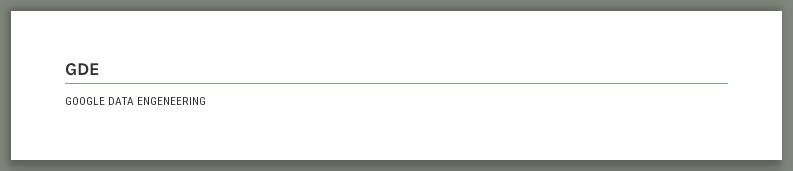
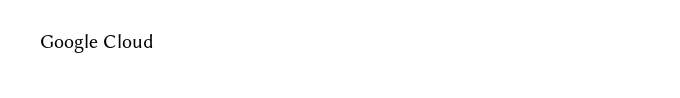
- GDE
- GOOGLE DATA ENGENEERING
+ Google Cloud

